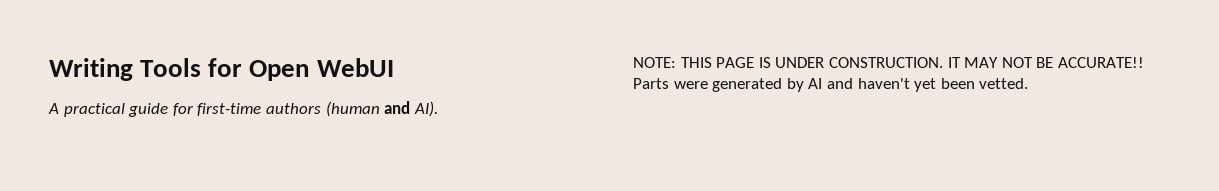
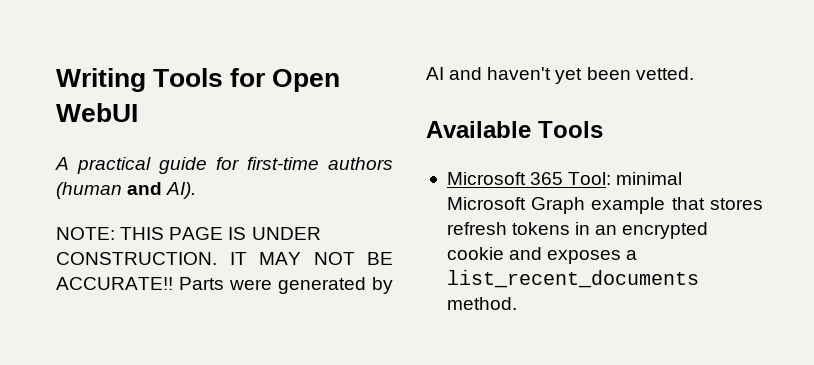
+ Available Tools
+ Microsoft 365 Tool: minimal Microsoft Graph example that stores refresh tokens in an encrypted cookie and exposes a list_recent_documents method.

